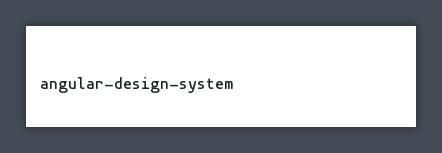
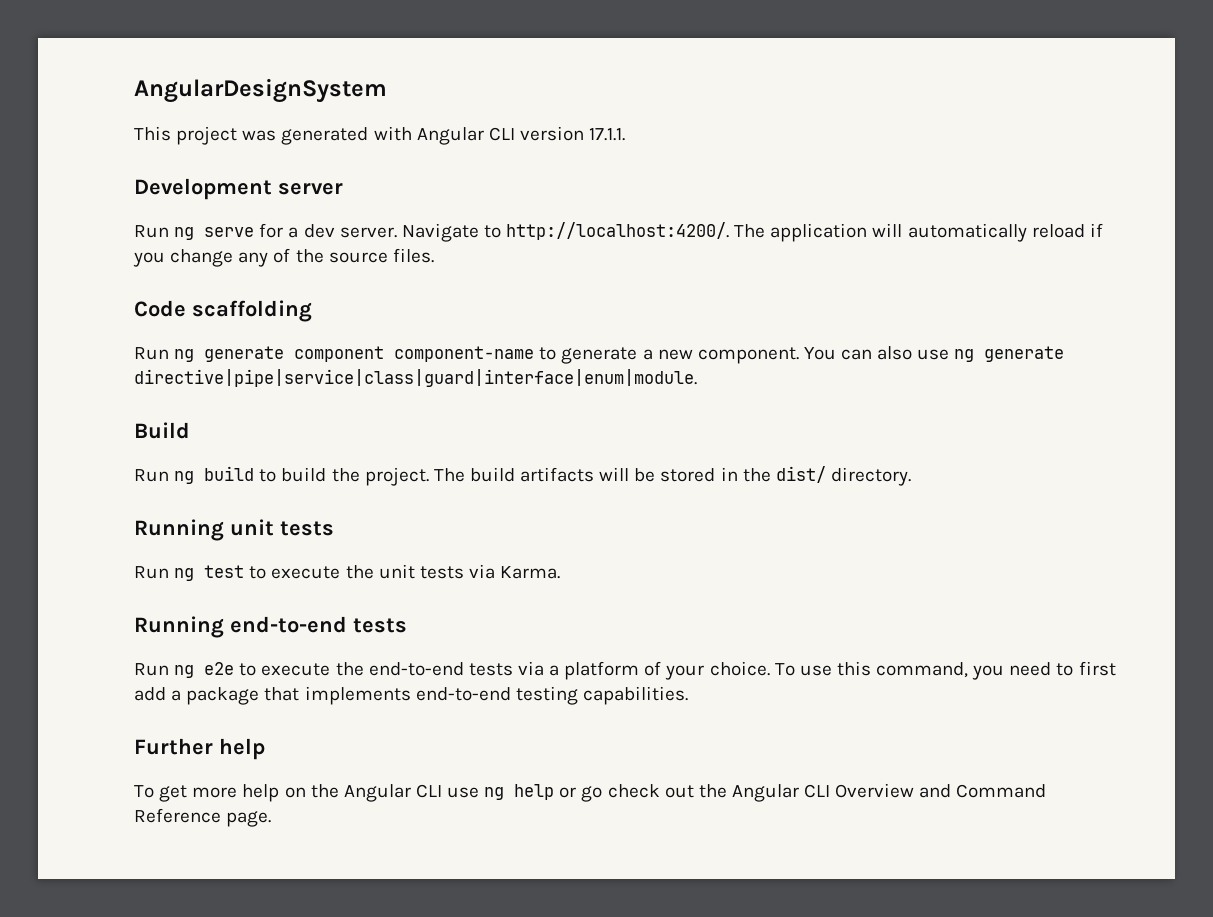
- angular-design-system
+ AngularDesignSystem
+ This project was generated with Angular CLI version 17.1.1.
+ Development server
+ Run ng serve for a dev server. Navigate to http://localhost:4200/. The application will automatically reload if you change any of the source files.
+ Code scaffolding
+ Run ng generate component component-name to generate a new component. You can also use ng generate directive|pipe|service|class|guard|interface|enum|module.
+ Build
+ Run ng build to build the project. The build artifacts will be stored in the dist/ directory.
+ Running unit tests
+ Run ng test to execute the unit tests via Karma.
+ Running end-to-end tests
+ Run ng e2e to execute the end-to-end tests via a platform of your choice. To use this command, you need to first add a package that implements end-to-end testing capabilities.
+ Further help
+ To get more help on the Angular CLI use ng help or go check out the Angular CLI Overview and Command Reference page.

